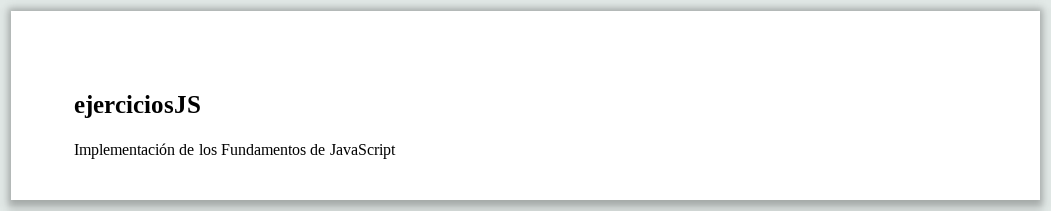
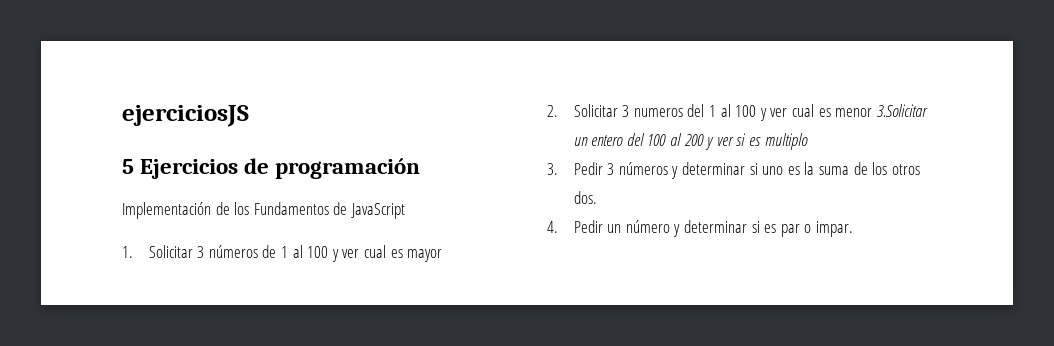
+ 5 Ejercicios de programación
+ 1. Solicitar 3 números de 1 al 100 y ver cual es mayor
+ 2. Solicitar 3 numeros del 1 al 100 y ver cual es menor 3.Solicitar un entero del 100 al 200 y ver si es multiplo
+ 3. Pedir 3 números y determinar si uno es la suma de los otros dos.
+ 4. Pedir un número y determinar si es par o impar.

